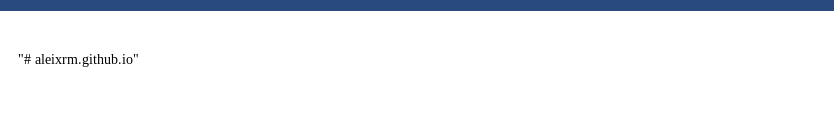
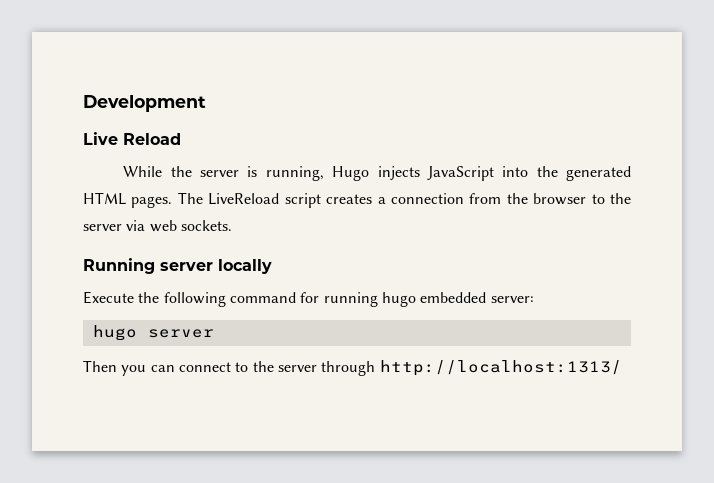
- "# aleixrm.github.io"
+ Development
+ Live Reload
+ While the server is running, Hugo injects JavaScript into the generated HTML pages. The LiveReload script creates a connection from the browser to the server via web sockets.
+ Running server locally
+ Execute the following command for running hugo embedded server:
+ hugo server
+ Then you can connect to the server through http://localhost:1313/

